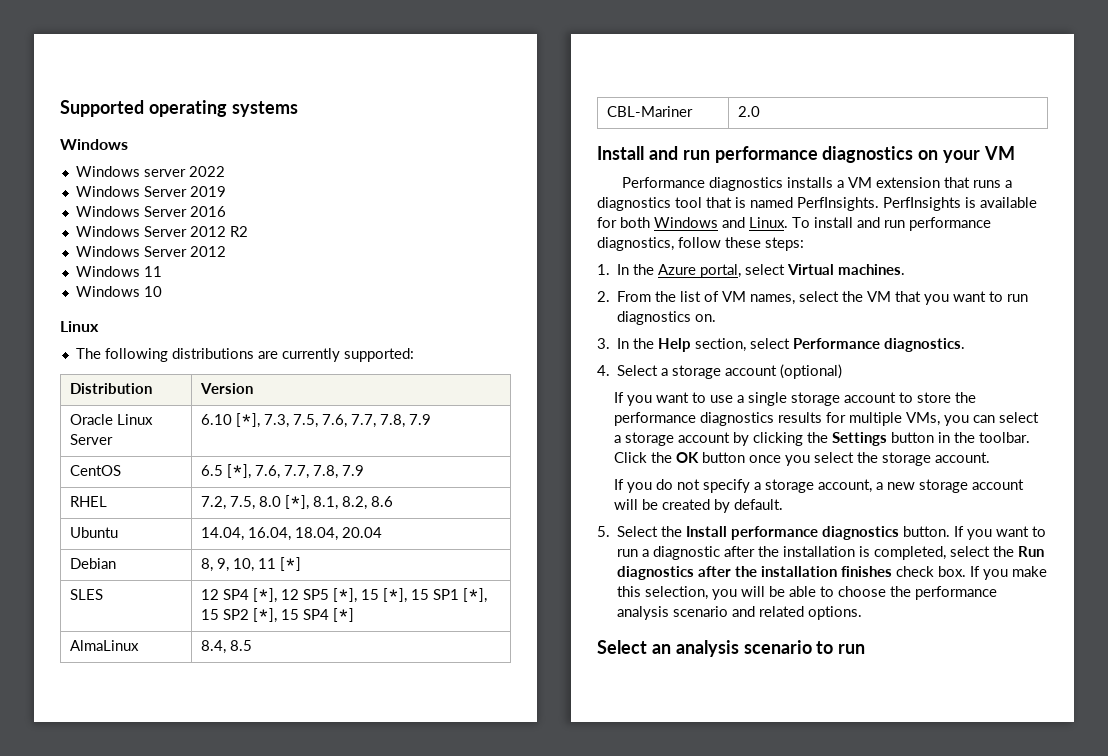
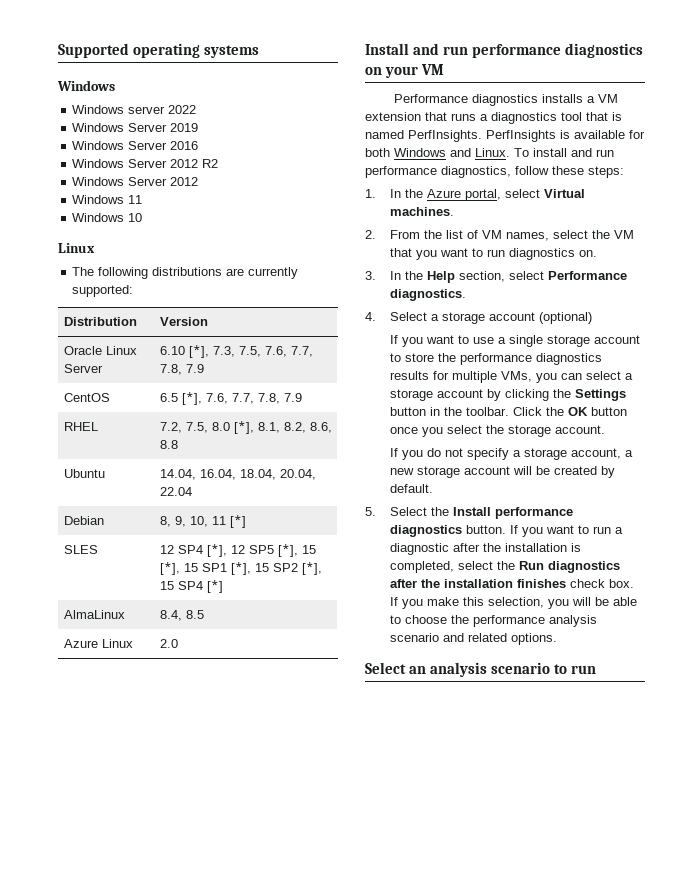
- RHEL | 7.2, 7.5, 8.0 [*], 8.1, 8.2, 8.6
+ RHEL | 7.2, 7.5, 8.0 [*], 8.1, 8.2, 8.6, 8.8
- Ubuntu | 14.04, 16.04, 18.04, 20.04
+ Ubuntu | 14.04, 16.04, 18.04, 20.04, 22.04
- CBL-Mariner | 2.0
+ Azure Linux | 2.0

